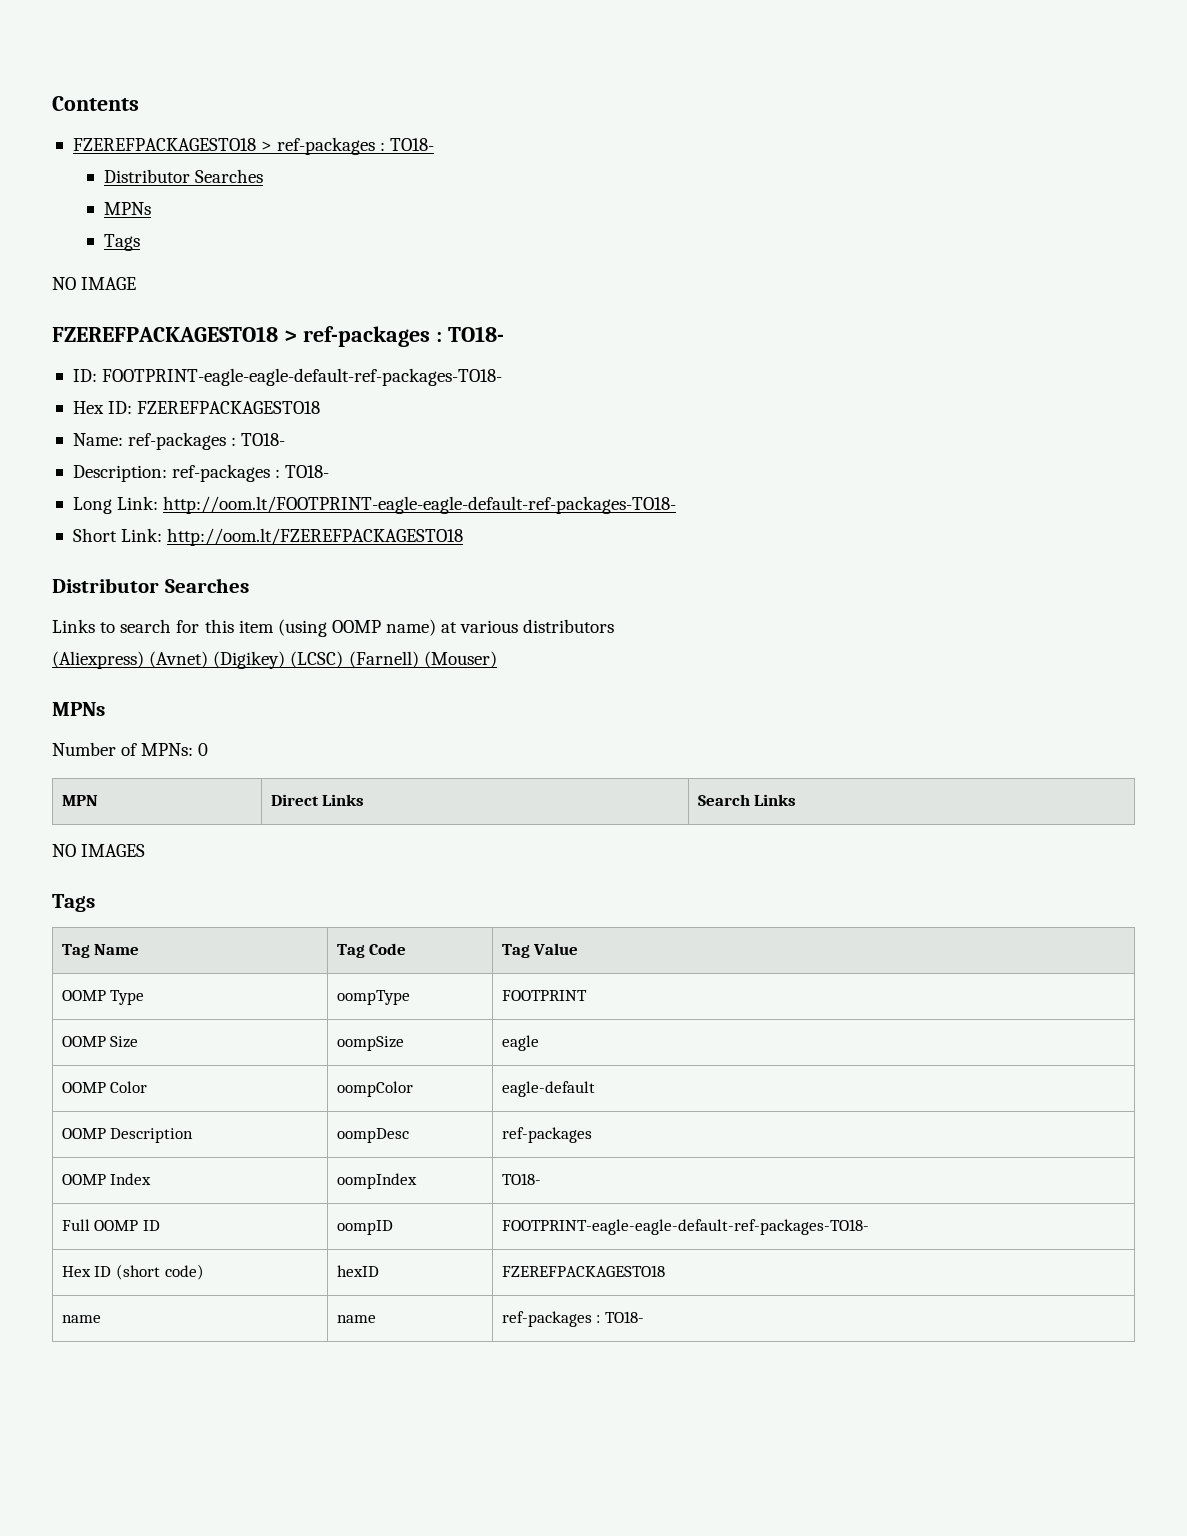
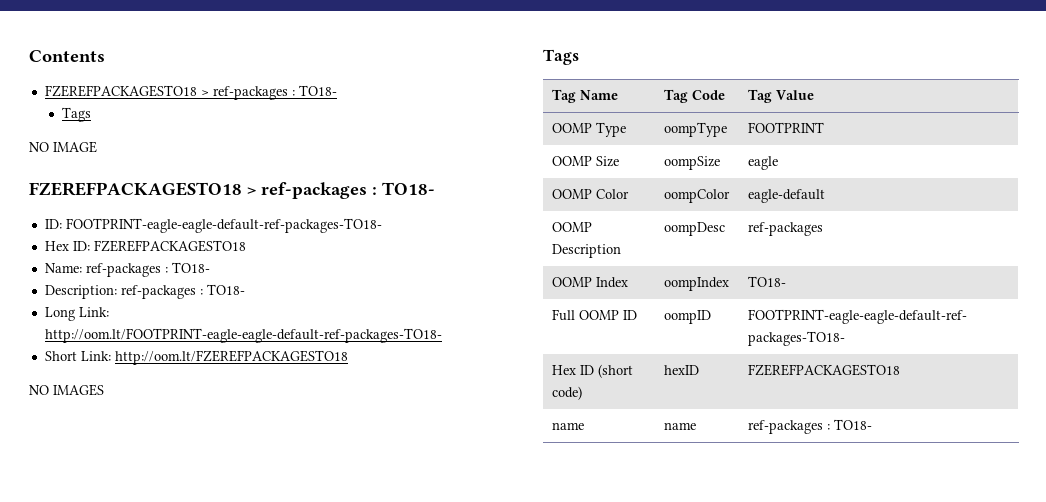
  Contents
  FZEREFPACKAGESTO18 > ref-packages : TO18-
- Distributor Searches
- MPNs
  Short Link: http://oom.lt/FZEREFPACKAGESTO18
- Distributor Searches
- Links to search for this item (using OOMP name) at various distributors
- (Aliexpress) (Avnet) (Digikey) (LCSC) (Farnell) (Mouser)
- MPNs
- Number of MPNs: 0
- MPN | Direct Links | Search Links

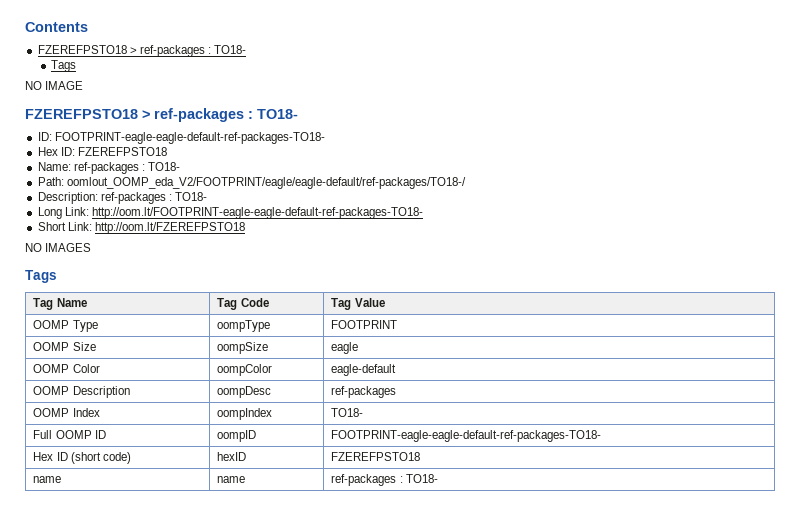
  Contents
- FZEREFPACKAGESTO18 > ref-packages : TO18-
+ FZEREFPSTO18 > ref-packages : TO18-
  NO IMAGE
- FZEREFPACKAGESTO18 > ref-packages : TO18-
+ FZEREFPSTO18 > ref-packages : TO18-
- Hex ID: FZEREFPACKAGESTO18
+ Hex ID: FZEREFPSTO18
+ Path: oomlout_OOMP_eda_V2/FOOTPRINT/eagle/eagle-default/ref-packages/TO18-/
- Short Link: http://oom.lt/FZEREFPACKAGESTO18
+ Short Link: http://oom.lt/FZEREFPSTO18
- Hex ID (short code) | hexID | FZEREFPACKAGESTO18
+ Hex ID (short code) | hexID | FZEREFPSTO18

